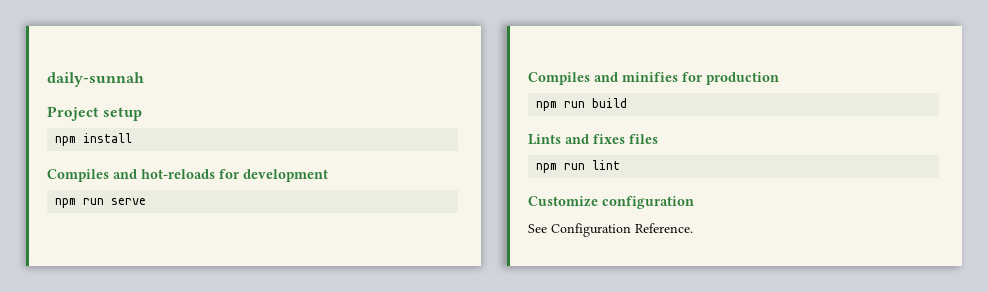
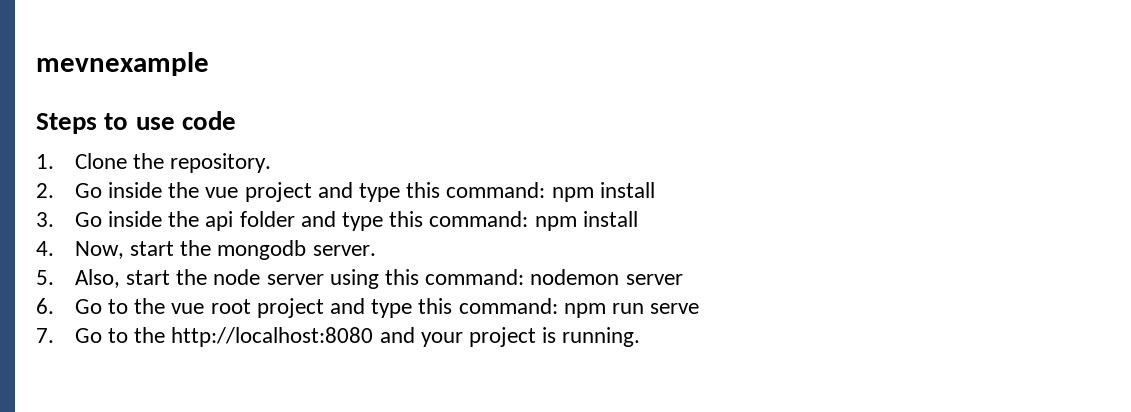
- daily-sunnah
- Project setup
- npm install
- Compiles and hot-reloads for development
- npm run serve
- Compiles and minifies for production
- npm run build
- Lints and fixes files
- npm run lint
- Customize configuration
- See Configuration Reference.
+ mevnexample
+ Steps to use code
+ 1. Clone the repository.
+ 2. Go inside the vue project and type this command: npm install
+ 3. Go inside the api folder and type this command: npm install
+ 4. Now, start the mongodb server.
+ 5. Also, start the node server using this command: nodemon server
+ 6. Go to the vue root project and type this command: npm run serve
+ 7. Go to the http://localhost:8080 and your project is running.

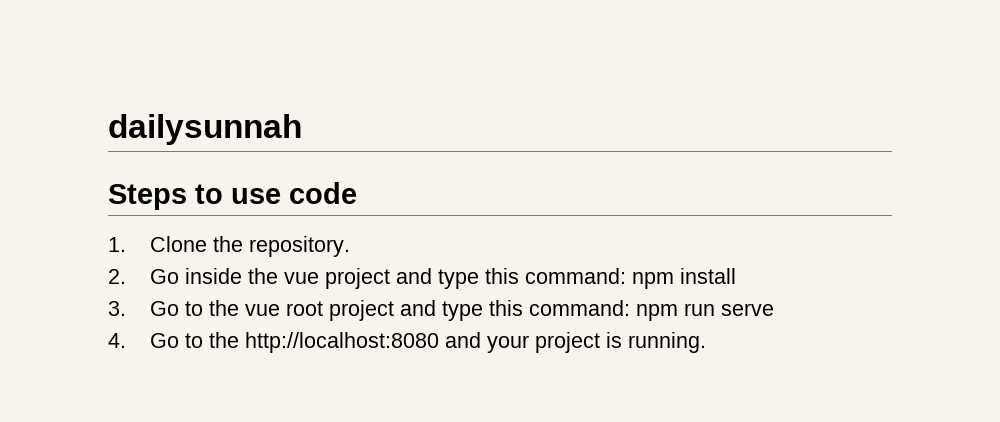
- mevnexample
+ dailysunnah
- 3. Go inside the api folder and type this command: npm install
- 4. Now, start the mongodb server.
- 5. Also, start the node server using this command: nodemon server
- 6. Go to the vue root project and type this command: npm run serve
+ 3. Go to the vue root project and type this command: npm run serve
- 7. Go to the http://localhost:8080 and your project is running.
+ 4. Go to the http://localhost:8080 and your project is running.

